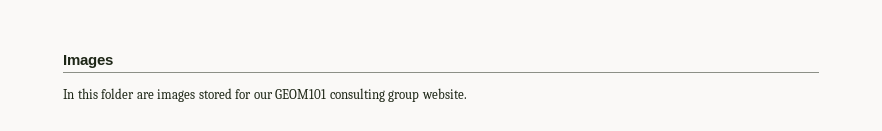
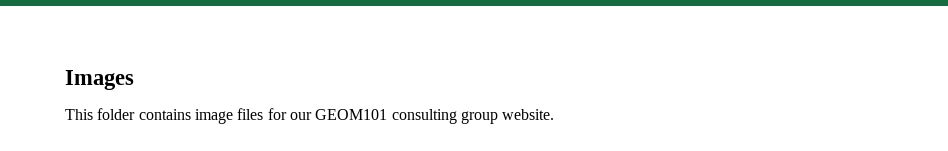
- In this folder are images stored for our GEOM101 consulting group website.
+ This folder contains image files for our GEOM101 consulting group website.

